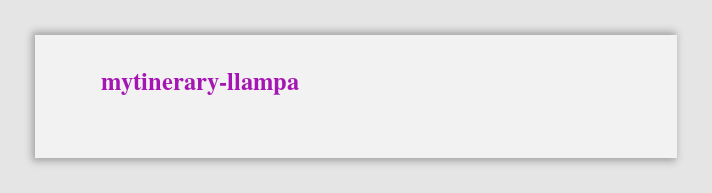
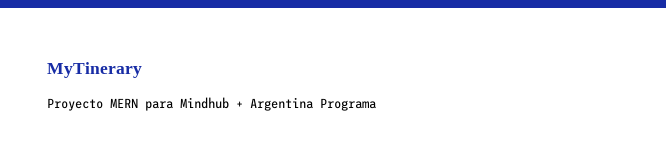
- mytinerary-llampa
+ MyTinerary
+ Proyecto MERN para Mindhub + Argentina Programa

